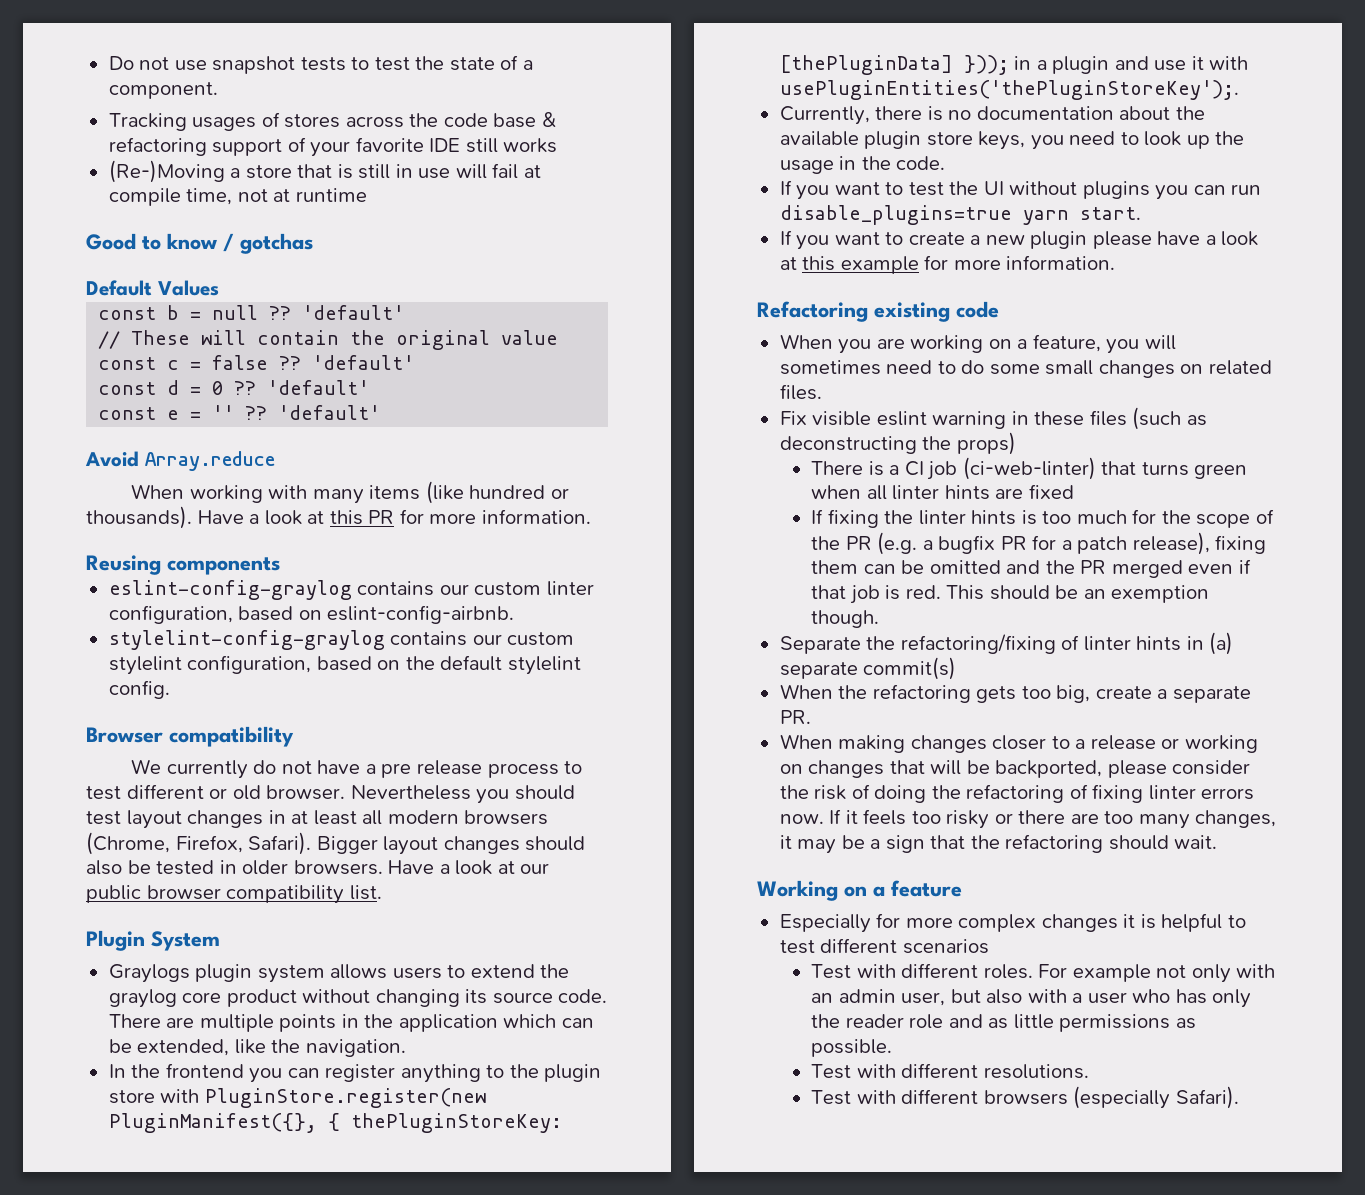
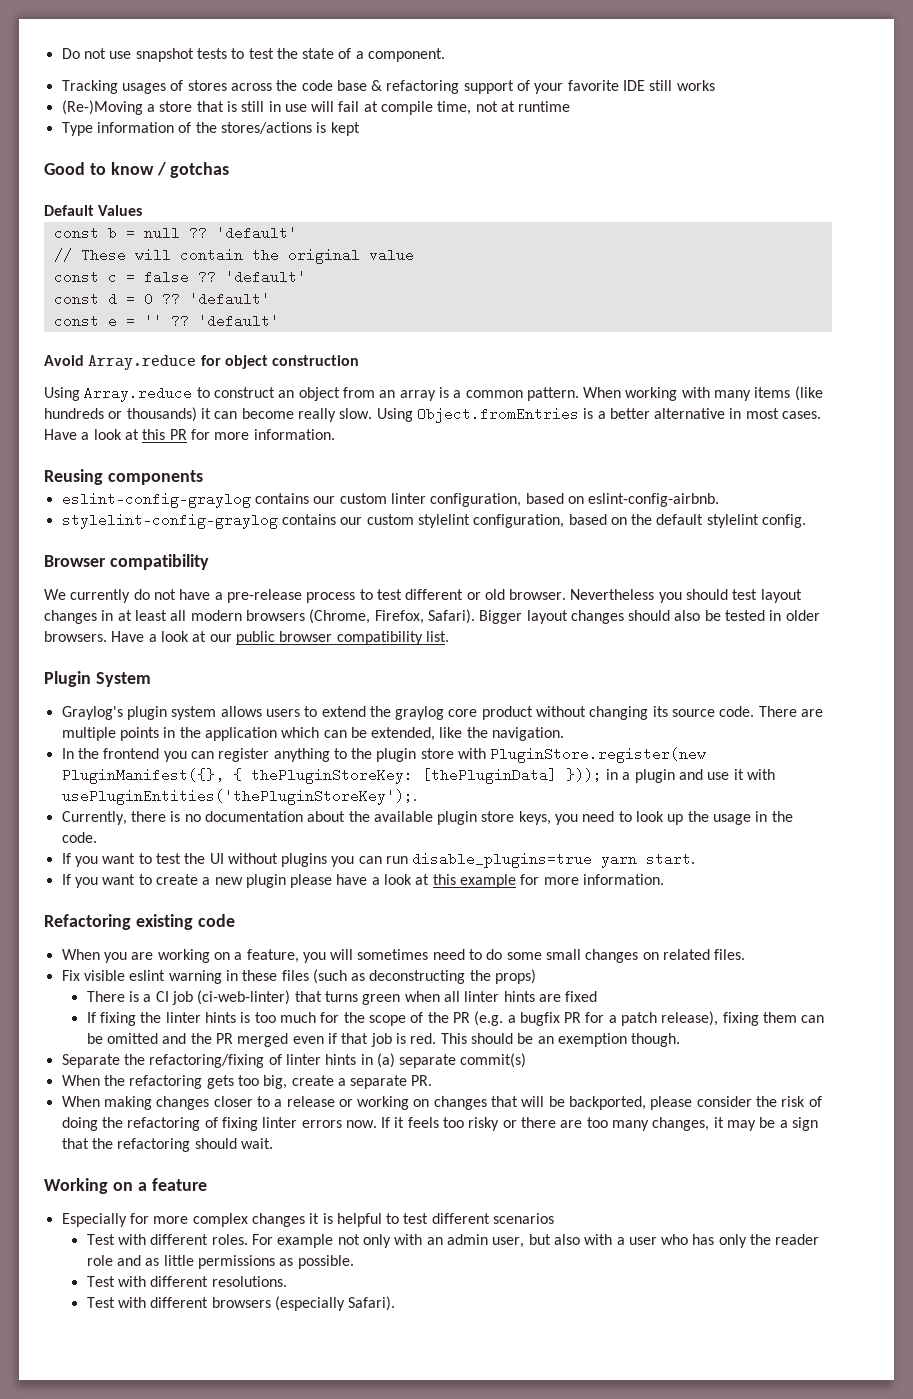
+ Type information of the stores/actions is kept
- Avoid Array.reduce
- When working with many items (like hundred or thousands).
+ Avoid Array.reduce for object construction
+ Using Array.reduce to construct an object from an array is a common pattern. When working with many items (like hundreds or thousands) it can become really slow. Using Object.fromEntries is a better alternative in most cases.
- We currently do not have a pre release process to test different or old browser.
+ We currently do not have a pre-release process to test different or old browser.
- Graylogs plugin system allows users to extend the graylog core product without changing its source code.
+ Graylog's plugin system allows users to extend the graylog core product without changing its source code.

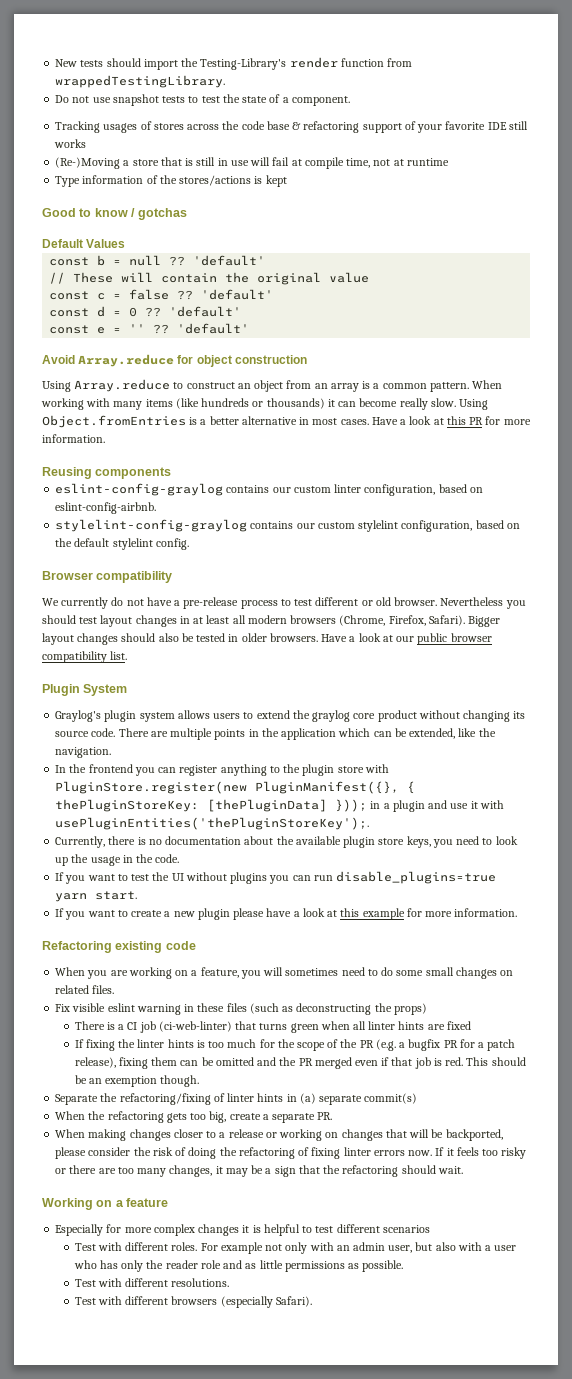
+ New tests should import the Testing-Library's render function from wrappedTestingLibrary.

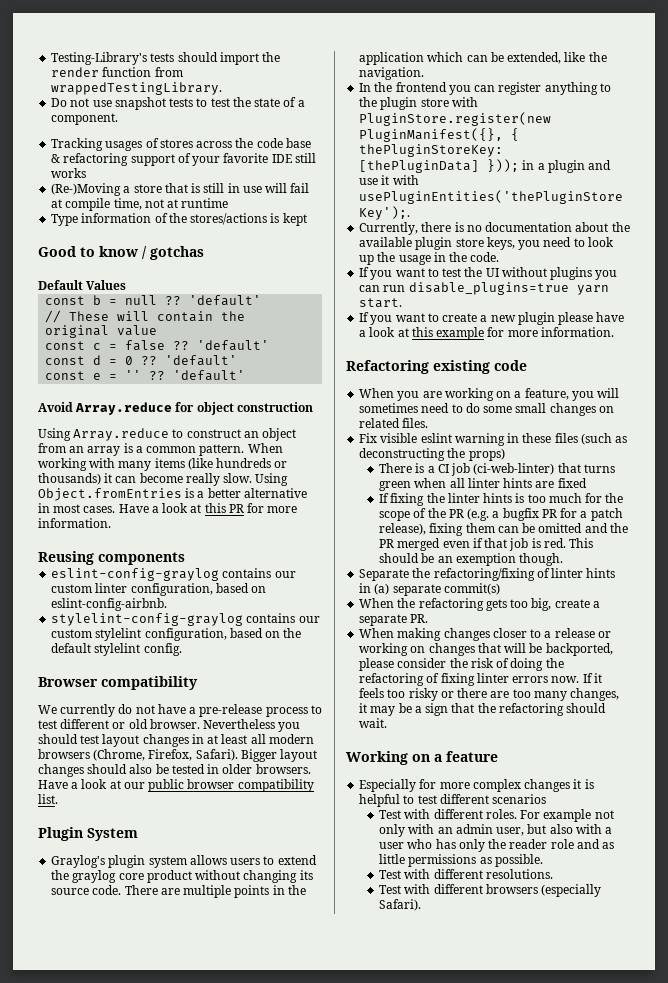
- New tests should import the Testing-Library's render function from wrappedTestingLibrary.
+ Testing-Library's tests should import the render function from wrappedTestingLibrary.

